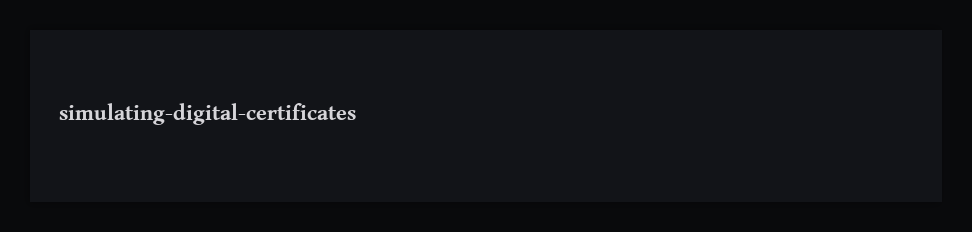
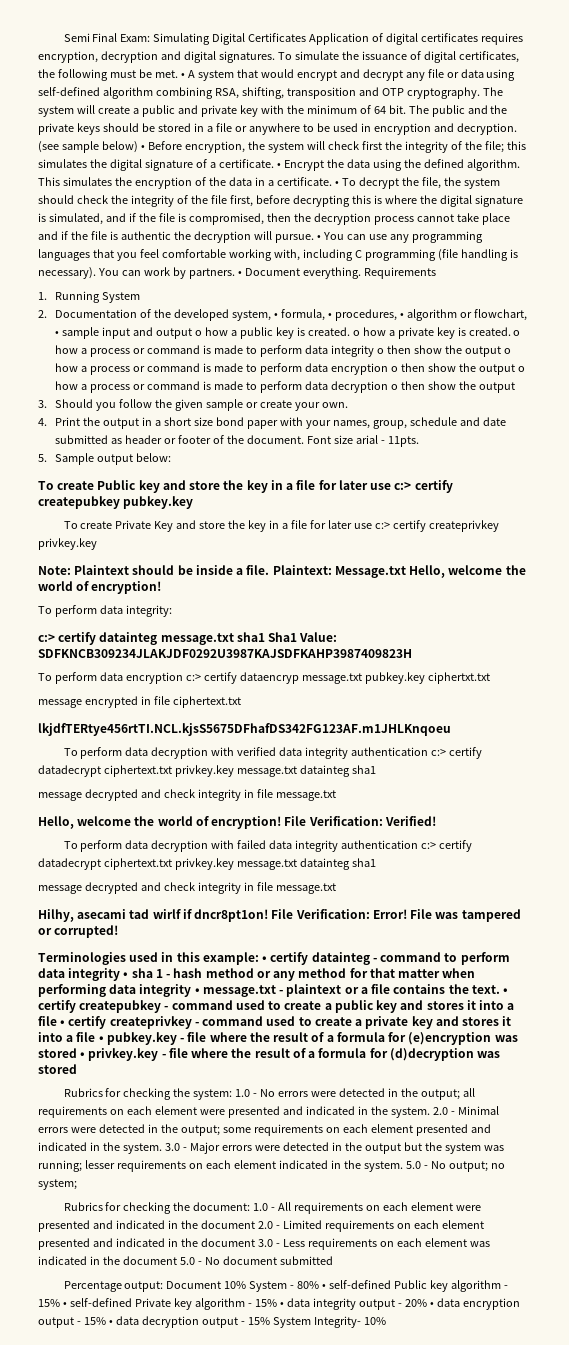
- simulating-digital-certificates
+ Semi Final Exam: Simulating Digital Certificates Application of digital certificates requires encryption, decryption and digital signatures. To simulate the issuance of digital certificates, the following must be met. • A system that would encrypt and decrypt any file or data using self-defined algorithm combining RSA, shifting, transposition and OTP cryptography. The system will create a public and private key with the minimum of 64 bit. The public and the private keys should be stored in a file or anywhere to be used in encryption and decryption. (see sample below) • Before encryption, the system will check first the integrity of the file; this simulates the digital signature of a certificate. • Encrypt the data using the defined algorithm. This simulates the encryption of the data in a certificate. • To decrypt the file, the system should check the integrity of the file first, before decrypting this is where the digital signature is simulated, and if the file is compromised, then the decryption process cannot take place and if the file is authentic the decryption will pursue. • You can use any programming languages that you feel comfortable working with, including C programming (file handling is necessary). You can work by partners. • Document everything. Requirements
+ 1. Running System
+ 2. Documentation of the developed system, • formula, • procedures, • algorithm or flowchart, • sample input and output o how a public key is created. o how a private key is created. o how a process or command is made to perform data integrity o then show the output o how a process or command is made to perform data encryption o then show the output o how a process or command is made to perform data decryption o then show the output
+ 3. Should you follow the given sample or create your own.
+ 4. Print the output in a short size bond paper with your names, group, schedule and date submitted as header or footer of the document. Font size arial - 11pts.
+ 5. Sample output below:
+ To create Public key and store the key in a file for later use c:> certify createpubkey pubkey.key
+ To create Private Key and store the key in a file for later use c:> certify createprivkey privkey.key
+ Note: Plaintext should be inside a file. Plaintext: Message.txt Hello, welcome the world of encryption!
+ To perform data integrity:
+ c:> certify datainteg message.txt sha1 Sha1 Value: SDFKNCB309234JLAKJDF0292U3987KAJSDFKAHP3987409823H
+ To perform data encryption c:> certify dataencryp message.txt pubkey.key ciphertxt.txt
+ message encrypted in file ciphertext.txt
+ lkjdfTERtye456rtTI.NCL.kjsS5675DFhafDS342FG123AF.m1JHLKnqoeu
+ To perform data decryption with verified data integrity authentication c:> certify datadecrypt ciphertext.txt privkey.key message.txt datainteg sha1
+ message decrypted and check integrity in file message.txt
+ Hello, welcome the world of encryption! File Verification: Verified!
+ To perform data decryption with failed data integrity authentication c:> certify datadecrypt ciphertext.txt privkey.key message.txt datainteg sha1
+ message decrypted and check integrity in file message.txt
+ Hilhy, asecami tad wirlf if dncr8pt1on! File Verification: Error! File was tampered or corrupted!
+ Terminologies used in this example: • certify datainteg - command to perform data integrity • sha 1 - hash method or any method for that matter when performing data integrity • message.txt - plaintext or a file contains the text. • certify createpubkey - command used to create a public key and stores it into a file • certify createprivkey - command used to create a private key and stores it into a file • pubkey.key - file where the result of a formula for (e)encryption was stored • privkey.key - file where the result of a formula for (d)decryption was stored
+ Rubrics for checking the system: 1.0 - No errors were detected in the output; all requirements on each element were presented and indicated in the system. 2.0 - Minimal errors were detected in the output; some requirements on each element presented and indicated in the system. 3.0 - Major errors were detected in the output but the system was running; lesser requirements on each element indicated in the system. 5.0 - No output; no system;
+ Rubrics for checking the document: 1.0 - All requirements on each element were presented and indicated in the document 2.0 - Limited requirements on each element presented and indicated in the document 3.0 - Less requirements on each element was indicated in the document 5.0 - No document submitted
+ Percentage output: Document 10% System - 80% • self-defined Public key algorithm - 15% • self-defined Private key algorithm - 15% • data integrity output - 20% • data encryption output - 15% • data decryption output - 15% System Integrity- 10%

